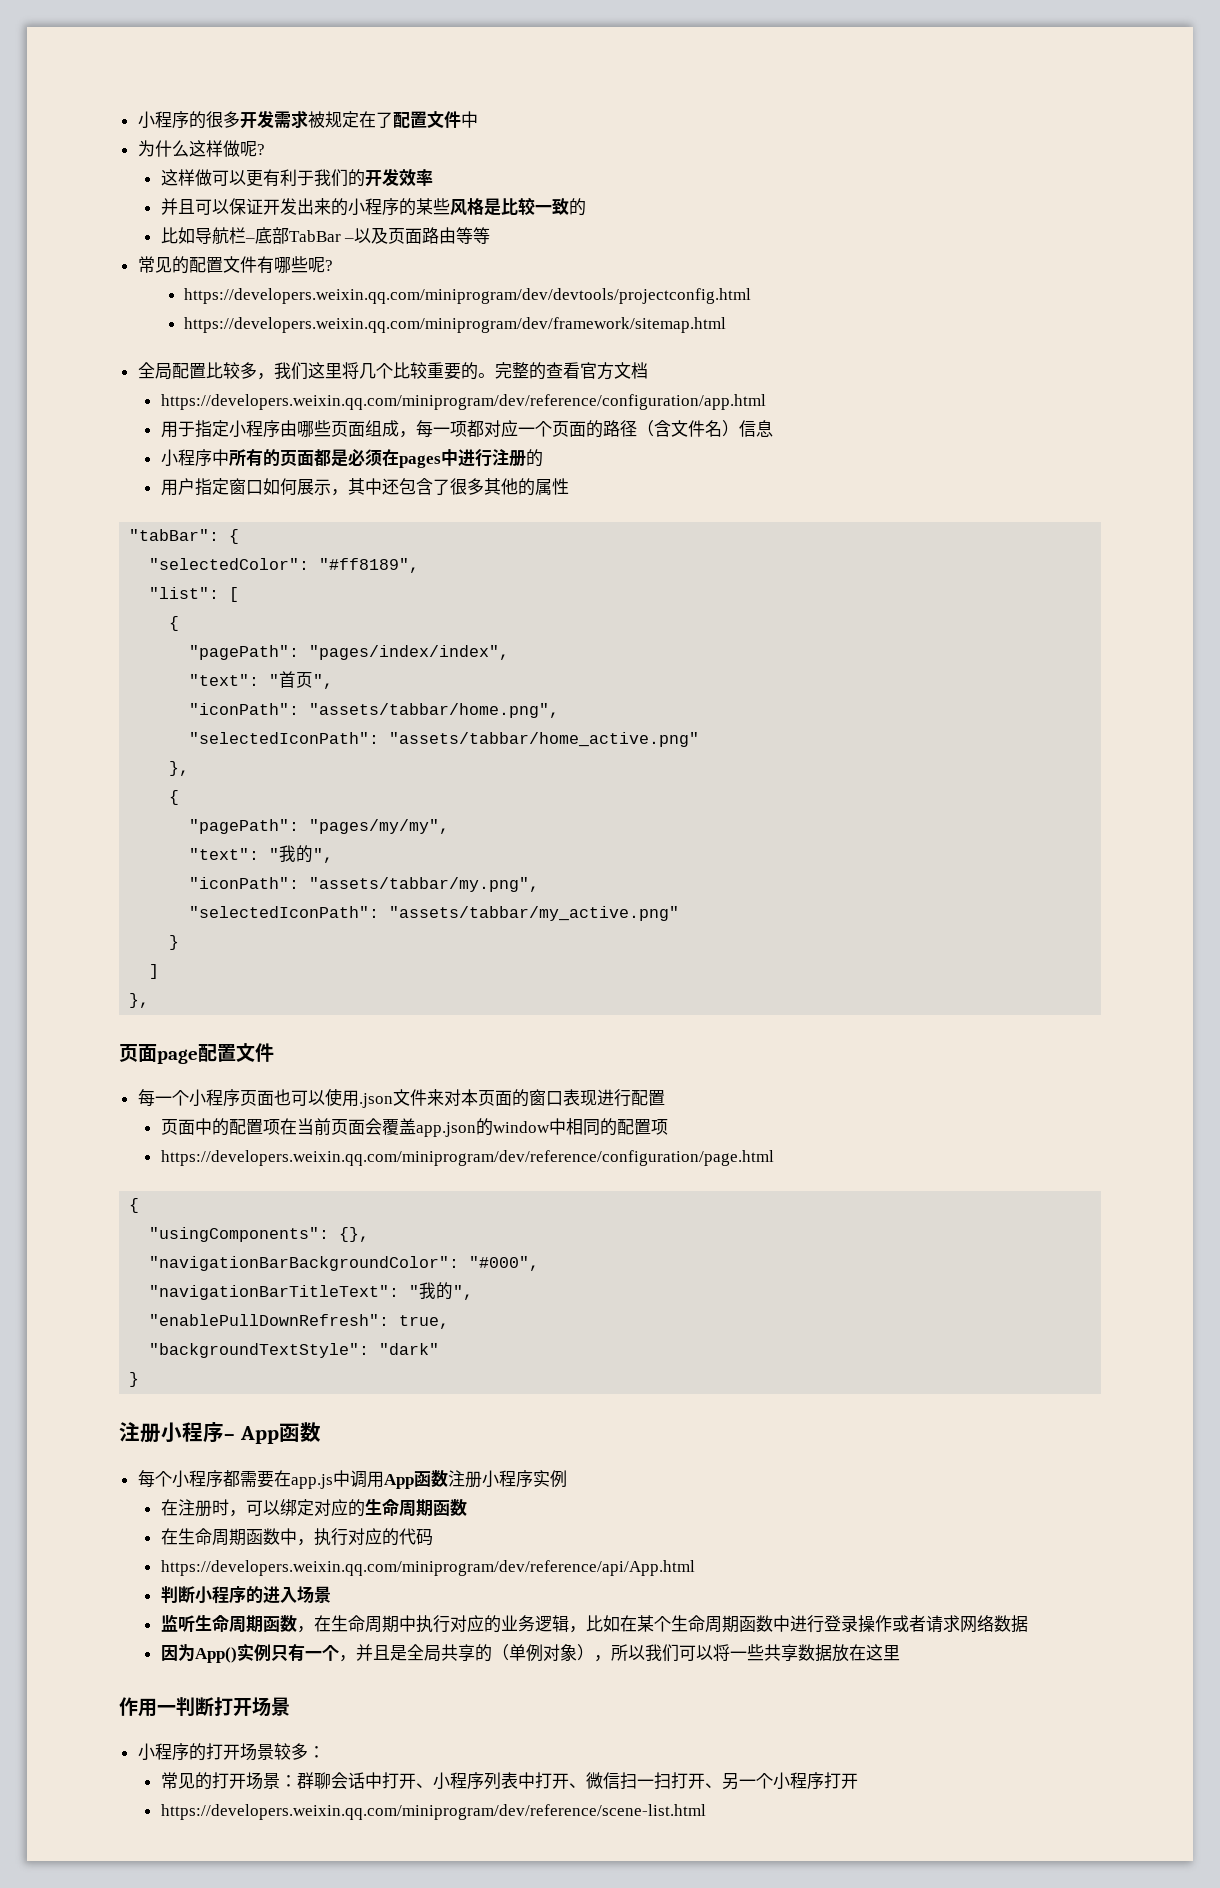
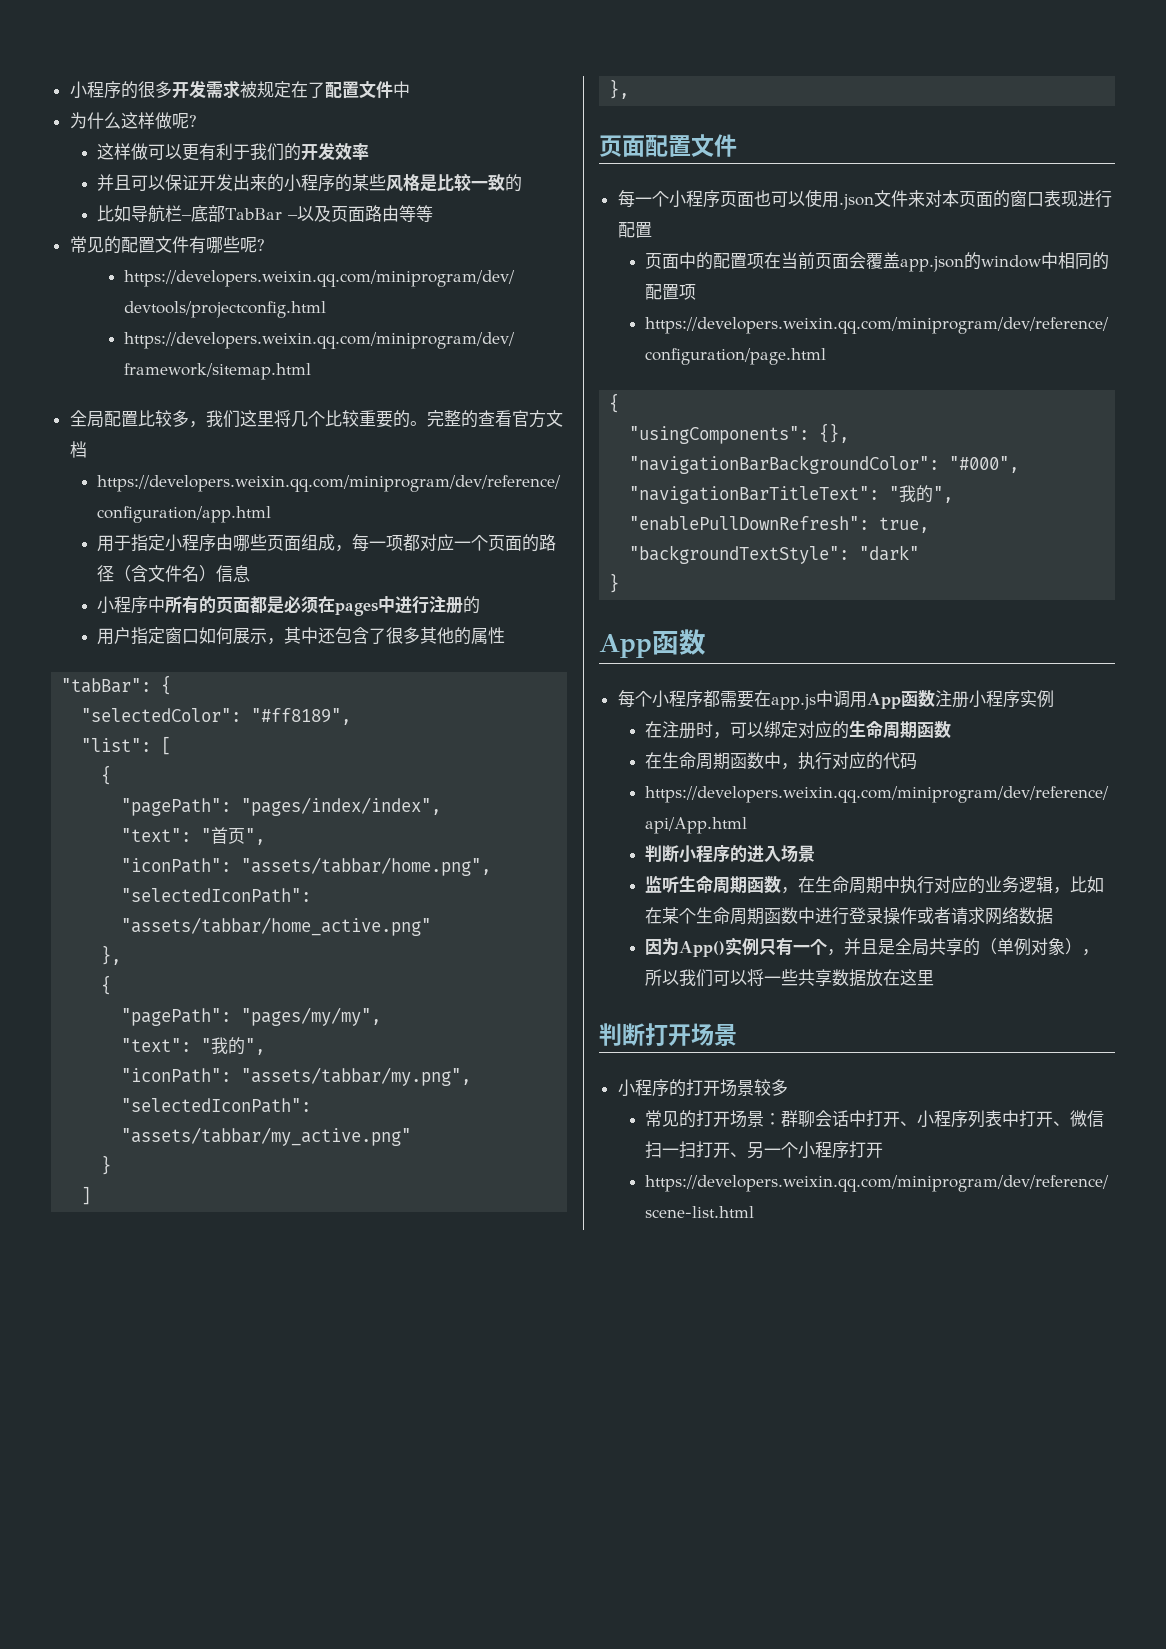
- 页面page配置文件
+ 页面配置文件
  "backgroundTextStyle": "dark"
  }
- 注册小程序– App函数
+ App函数
- 作用一判断打开场景
+ 判断打开场景
- 小程序的打开场景较多：
+ 小程序的打开场景较多

